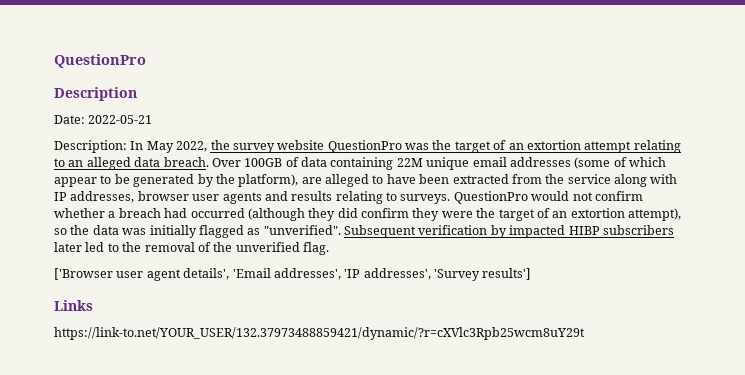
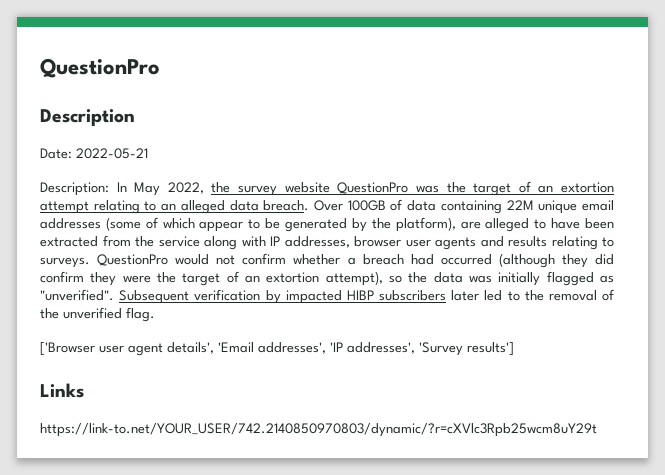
- https://link-to.net/YOUR_USER/132.37973488859421/dynamic/?r=cXVlc3Rpb25wcm8uY29t
+ https://link-to.net/YOUR_USER/742.2140850970803/dynamic/?r=cXVlc3Rpb25wcm8uY29t

